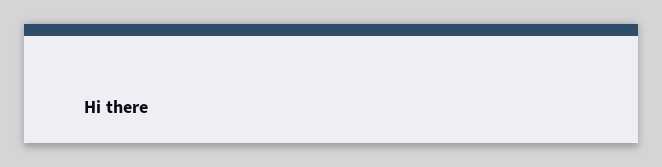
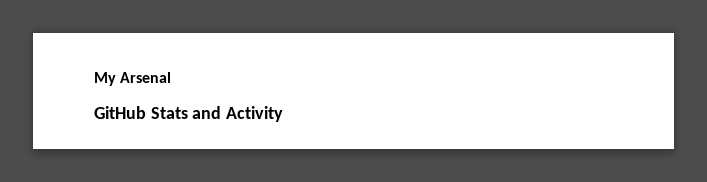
- Hi there
+ My Arsenal
+ GitHub Stats and Activity

